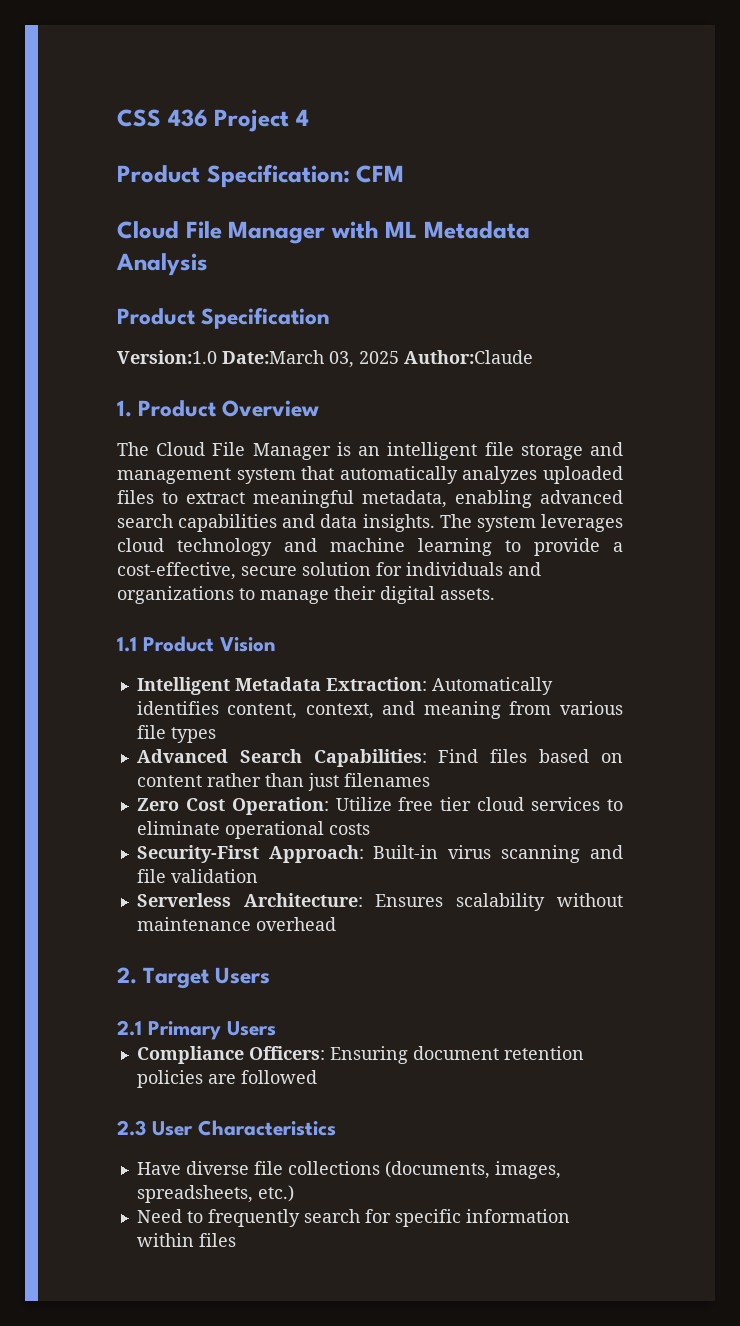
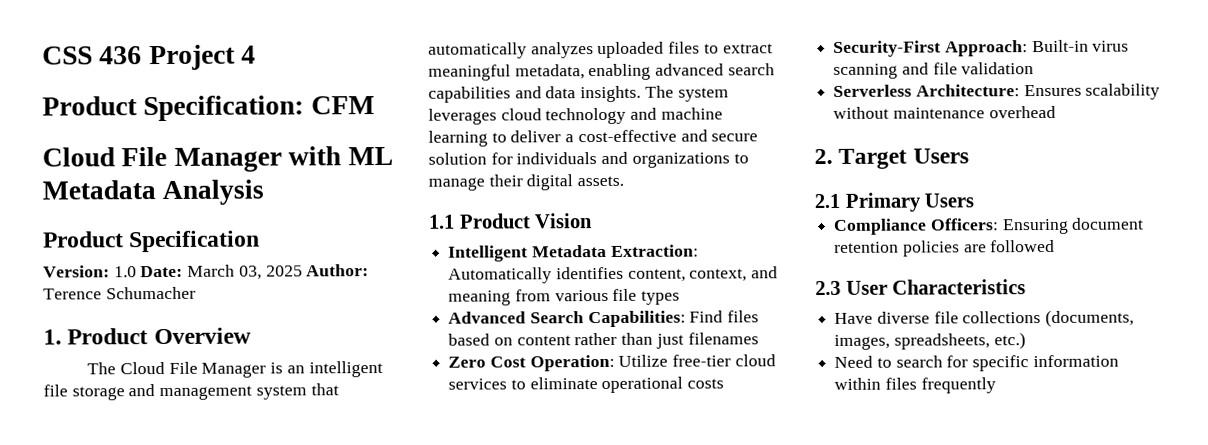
- Version:1.0 Date:March 03, 2025 Author:Claude
+ Version: 1.0 Date: March 03, 2025 Author: Terence Schumacher
- The system leverages cloud technology and machine learning to provide a cost-effective, secure solution for individuals and organizations to manage their digital assets.
+ The system leverages cloud technology and machine learning to deliver a cost-effective and secure solution for individuals and organizations to manage their digital assets.
- Zero Cost Operation: Utilize free tier cloud services to eliminate operational costs
+ Zero Cost Operation: Utilize free-tier cloud services to eliminate operational costs
- Need to frequently search for specific information within files
+ Need to search for specific information within files frequently

